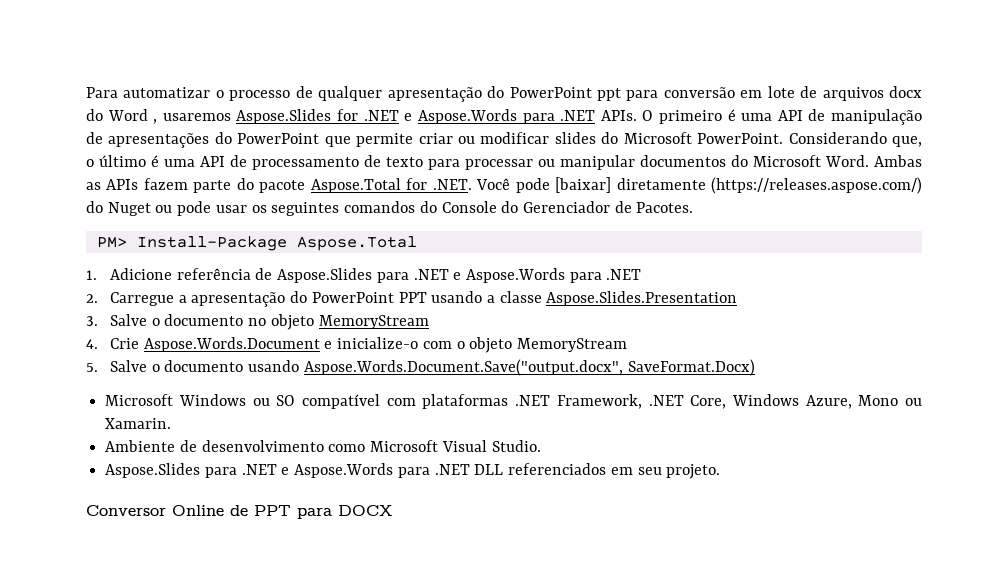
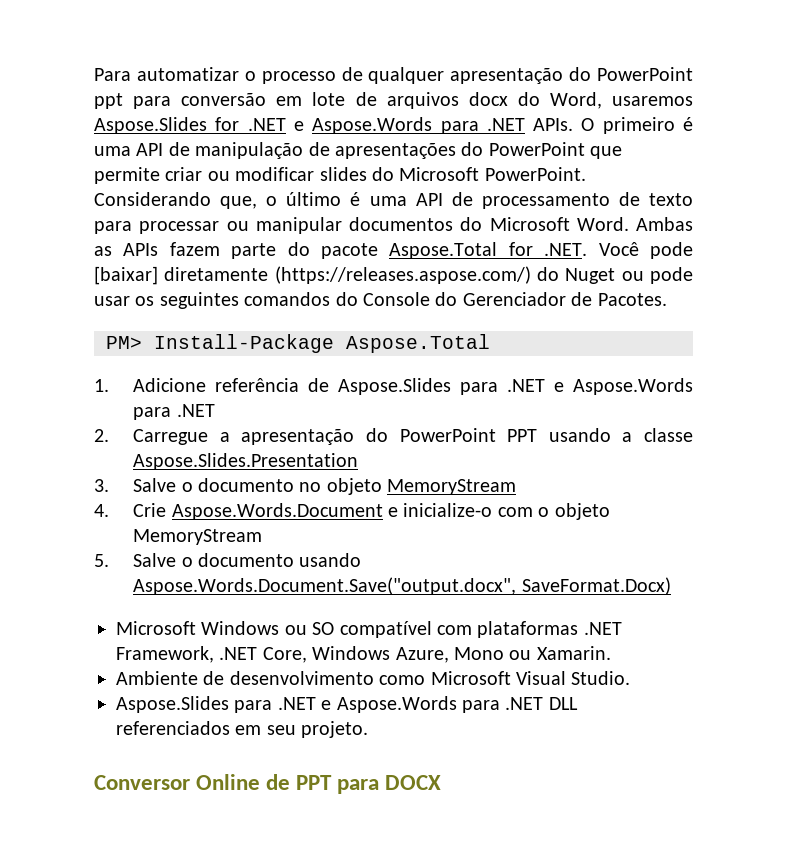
- Para automatizar o processo de qualquer apresentação do PowerPoint ppt para conversão em lote de arquivos docx do Word , usaremos Aspose.Slides for .NET e Aspose.Words para .NET APIs.
+ Para automatizar o processo de qualquer apresentação do PowerPoint ppt para conversão em lote de arquivos docx do Word, usaremos Aspose.Slides for .NET e Aspose.Words para .NET APIs.

